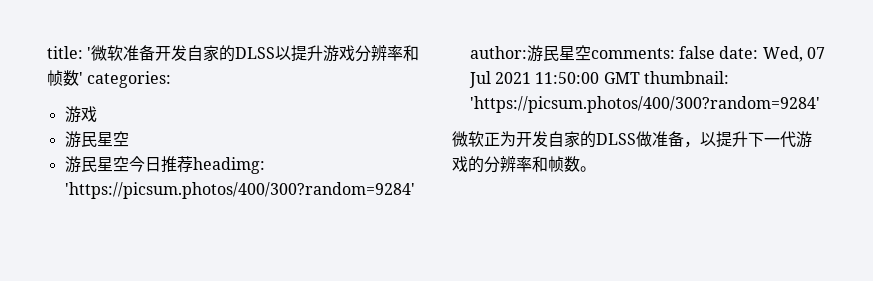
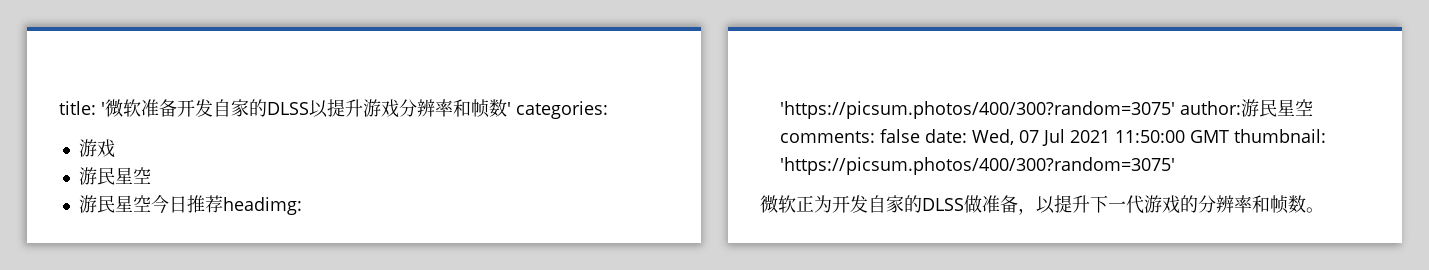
- 游民星空今日推荐headimg: 'https://picsum.photos/400/300?random=9284' author:游民星空comments: false date: Wed, 07 Jul 2021 11:50:00 GMT thumbnail: 'https://picsum.photos/400/300?random=9284'
+ 游民星空今日推荐headimg: 'https://picsum.photos/400/300?random=3075' author:游民星空comments: false date: Wed, 07 Jul 2021 11:50:00 GMT thumbnail: 'https://picsum.photos/400/300?random=3075'

